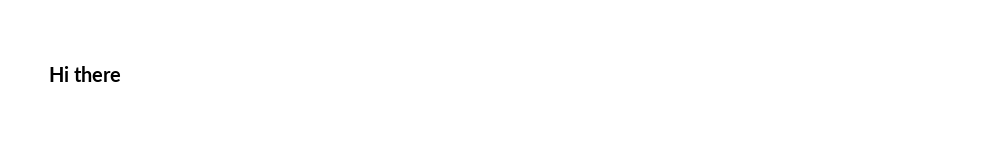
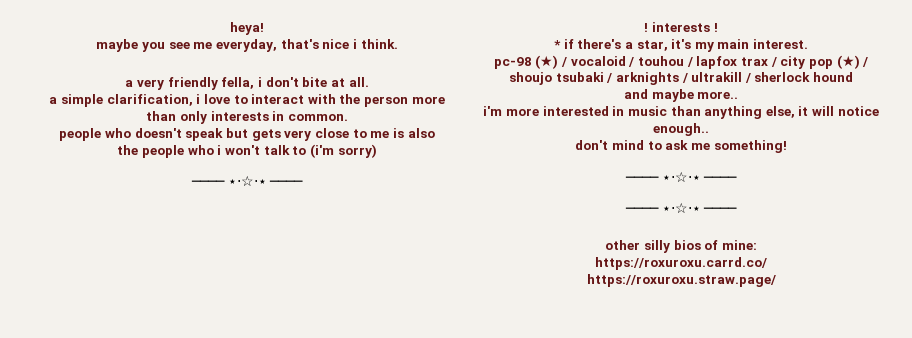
- Hi there
+ heya!
+ maybe you see me everyday, that's nice i think.
+ a very friendly fella, i don't bite at all.
+ a simple clarification, i love to interact with the person more than only interests in common.
+ people who doesn't speak but gets very close to me is also the people who i won't talk to (i'm sorry)
+ ──── ⋆⋅☆⋅⋆ ────
+ ! interests !
+ * if there's a star, it's my main interest.
+ pc-98 (★) / vocaloid / touhou / lapfox trax / city pop (★) / shoujo tsubaki / arknights / ultrakill / sherlock hound
+ and maybe more..
+ i'm more interested in music than anything else, it will notice enough..
+ don't mind to ask me something!
+ ──── ⋆⋅☆⋅⋆ ────
+ ──── ⋆⋅☆⋅⋆ ────
+ other silly bios of mine:
+ https://roxuroxu.carrd.co/
+ https://roxuroxu.straw.page/

